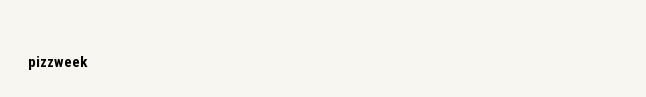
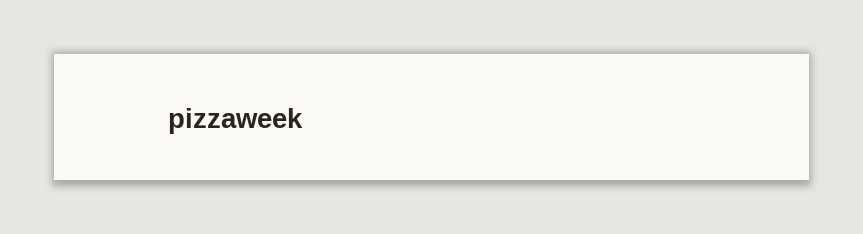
- pizzweek
+ pizzaweek

